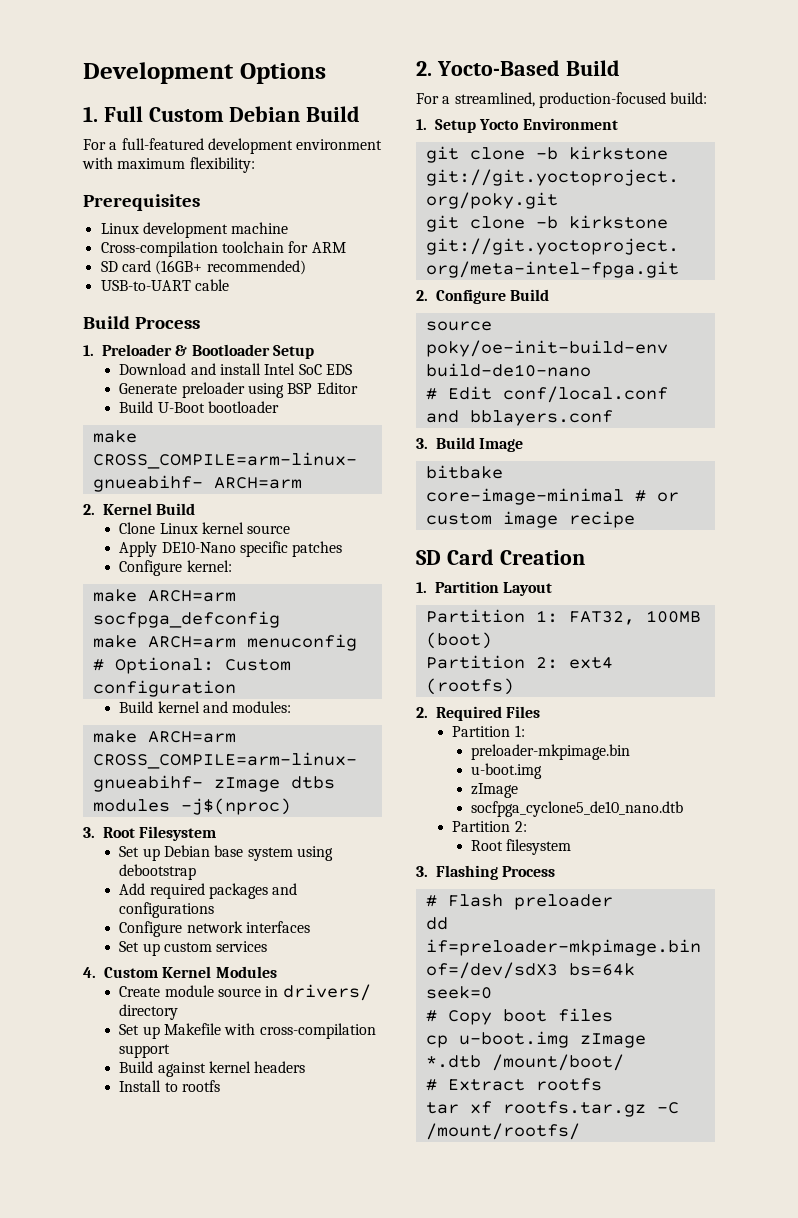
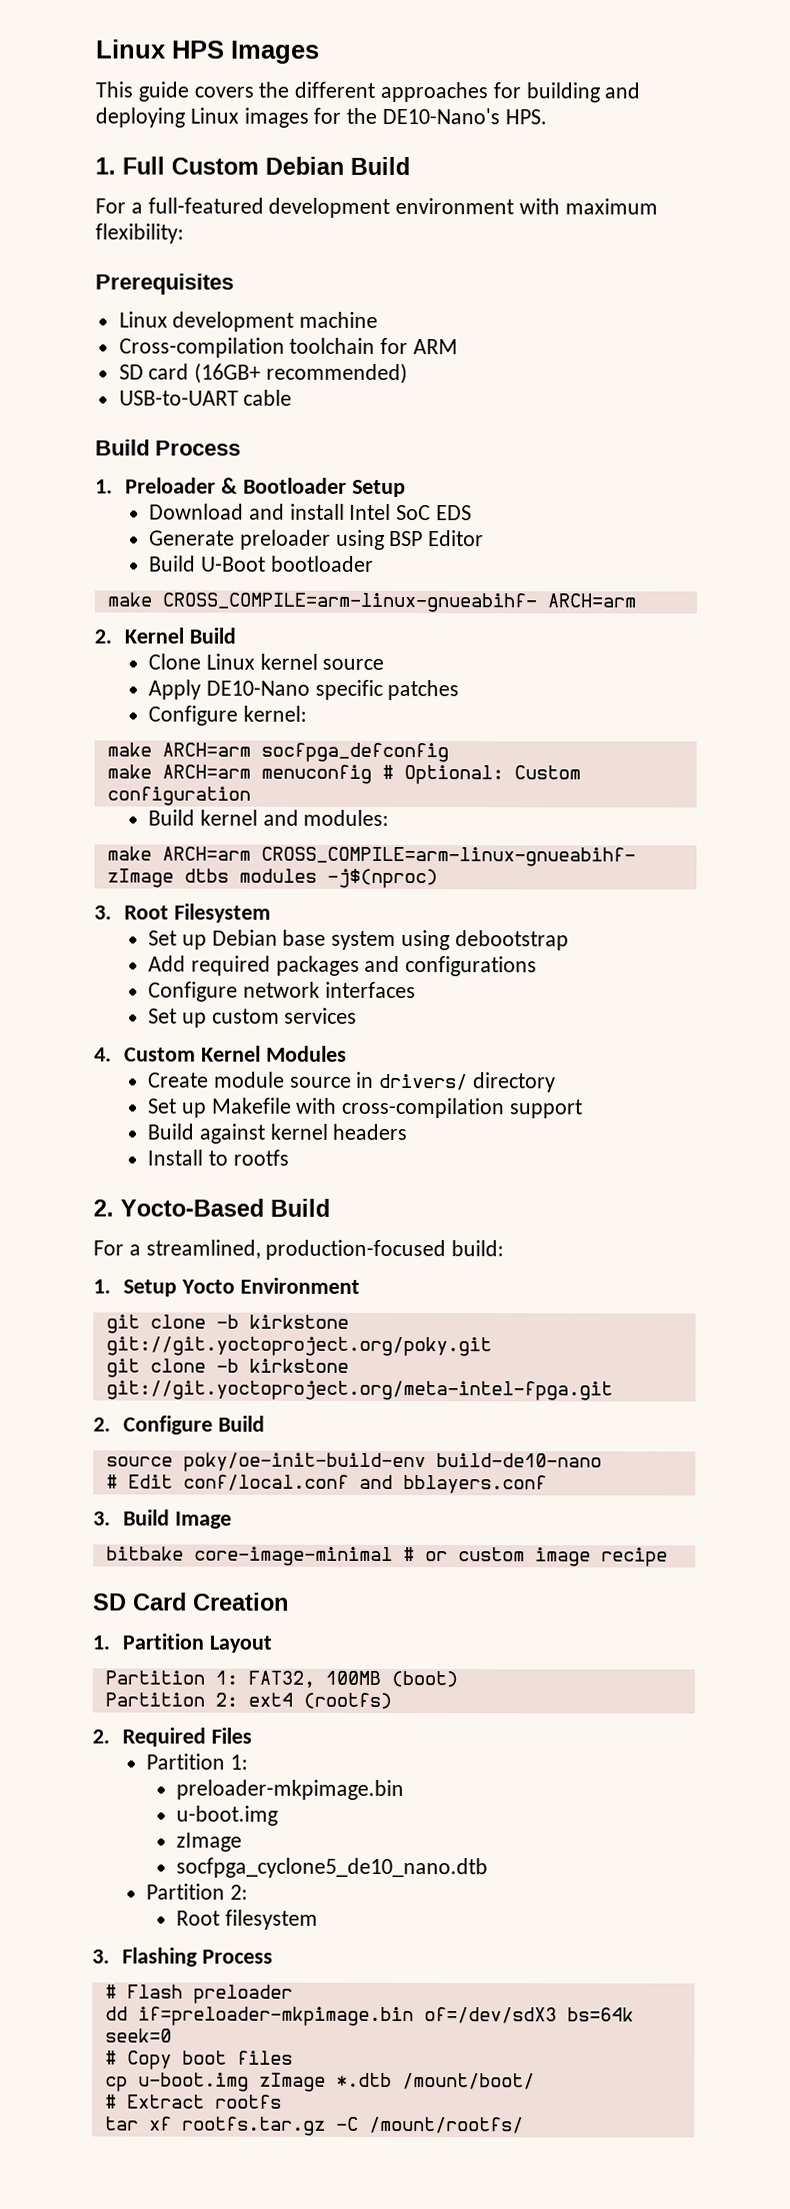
- Development Options
+ Linux HPS Images
+ This guide covers the different approaches for building and deploying Linux images for the DE10-Nano's HPS.

